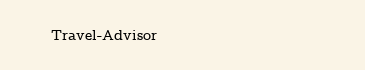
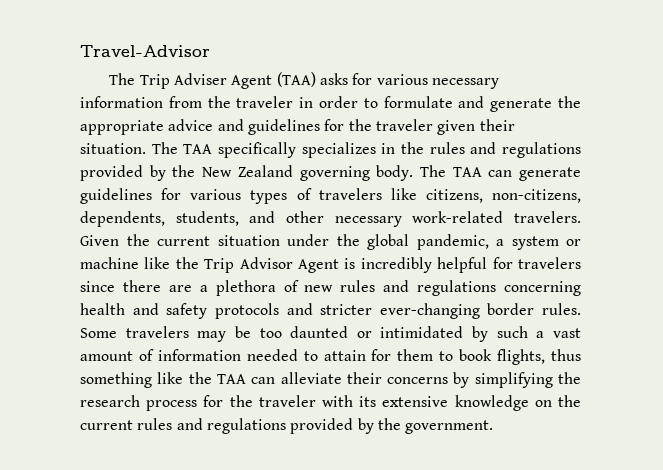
+ The Trip Adviser Agent (TAA) asks for various necessary information from the traveler in order to formulate and generate the appropriate advice and guidelines for the traveler given their situation. The TAA specifically specializes in the rules and regulations provided by the New Zealand governing body. The TAA can generate guidelines for various types of travelers like citizens, non-citizens, dependents, students, and other necessary work-related travelers. Given the current situation under the global pandemic, a system or machine like the Trip Advisor Agent is incredibly helpful for travelers since there are a plethora of new rules and regulations concerning health and safety protocols and stricter ever-changing border rules. Some travelers may be too daunted or intimidated by such a vast amount of information needed to attain for them to book flights, thus something like the TAA can alleviate their concerns by simplifying the research process for the traveler with its extensive knowledge on the current rules and regulations provided by the government.

